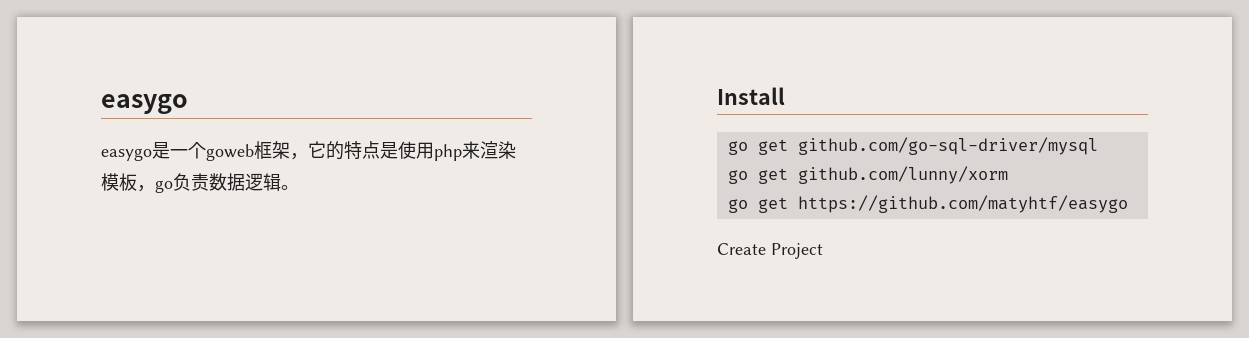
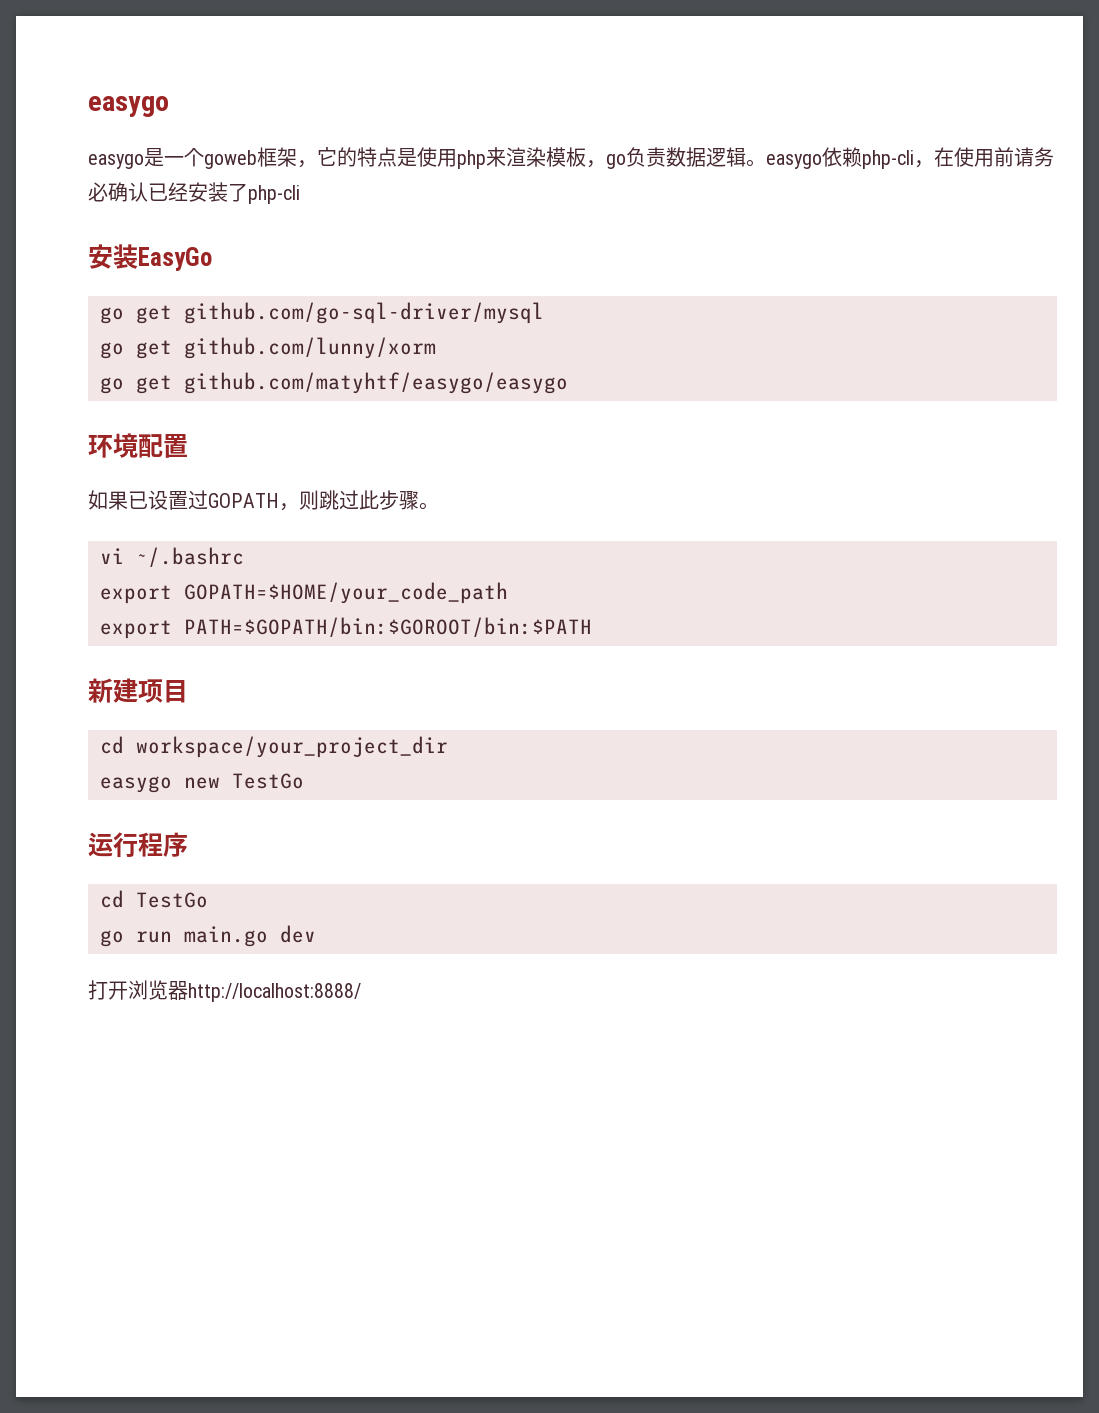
- easygo是一个goweb框架，它的特点是使用php来渲染模板，go负责数据逻辑。
- Install
+ easygo是一个goweb框架，它的特点是使用php来渲染模板，go负责数据逻辑。easygo依赖php-cli，在使用前请务必确认已经安装了php-cli
+ 安装EasyGo
- go get https://github.com/matyhtf/easygo
- Create Project
+ go get github.com/matyhtf/easygo/easygo
+ 环境配置
+ 如果已设置过GOPATH，则跳过此步骤。
+ vi ~/.bashrc
+ export GOPATH=$HOME/your_code_path
+ export PATH=$GOPATH/bin:$GOROOT/bin:$PATH
+ 新建项目
+ cd workspace/your_project_dir
+ easygo new TestGo
+ 运行程序
+ cd TestGo
+ go run main.go dev
+ 打开浏览器http://localhost:8888/

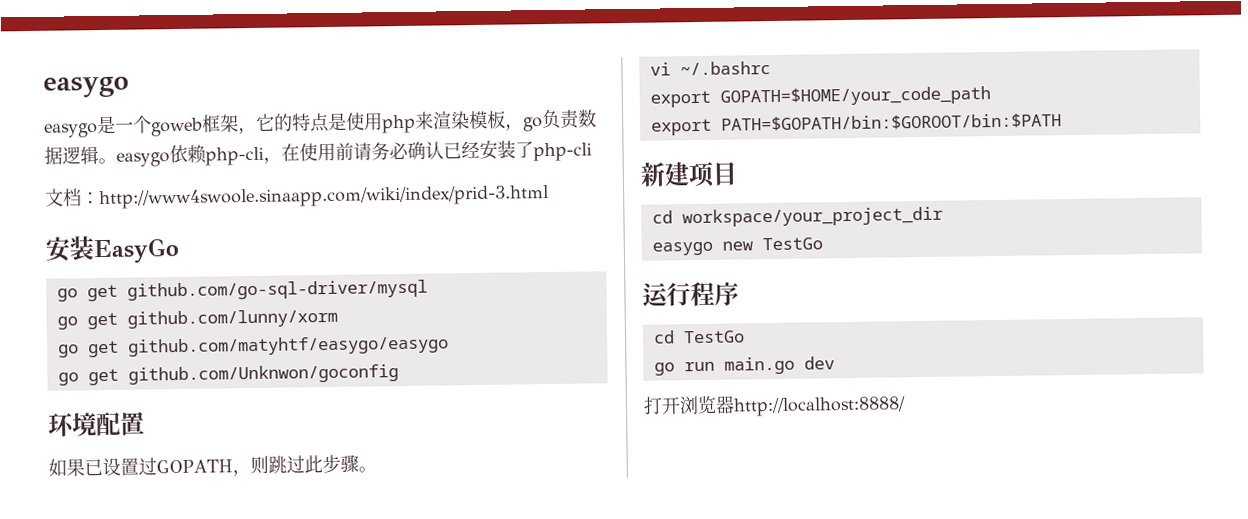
+ 文档：http://www4swoole.sinaapp.com/wiki/index/prid-3.html
+ go get github.com/Unknwon/goconfig

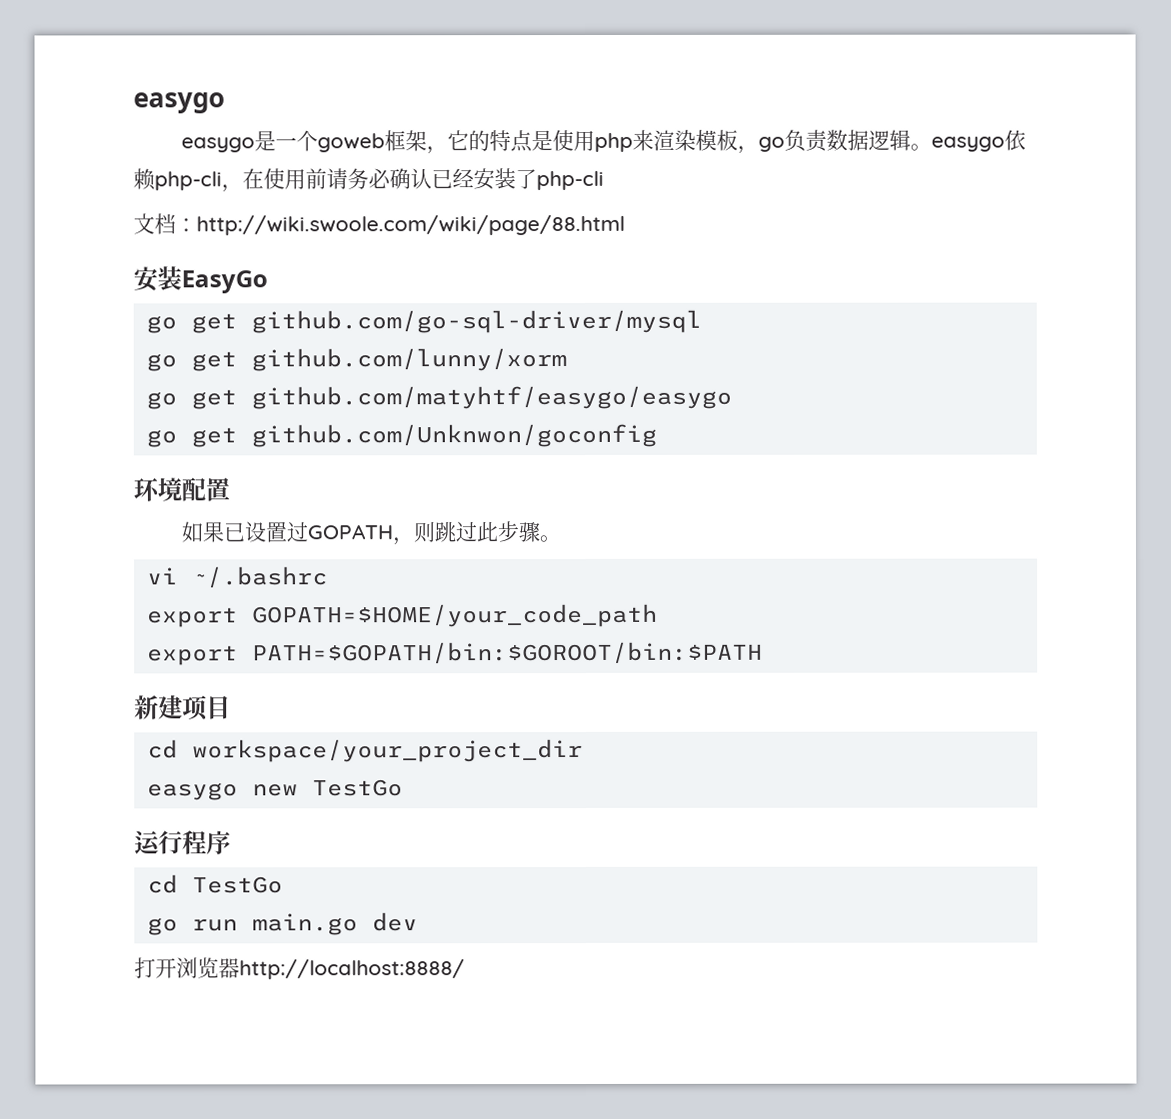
- 文档：http://www4swoole.sinaapp.com/wiki/index/prid-3.html
+ 文档：http://wiki.swoole.com/wiki/page/88.html

